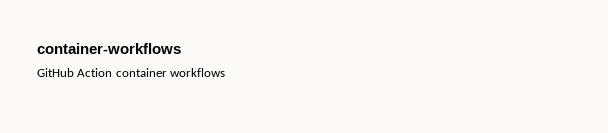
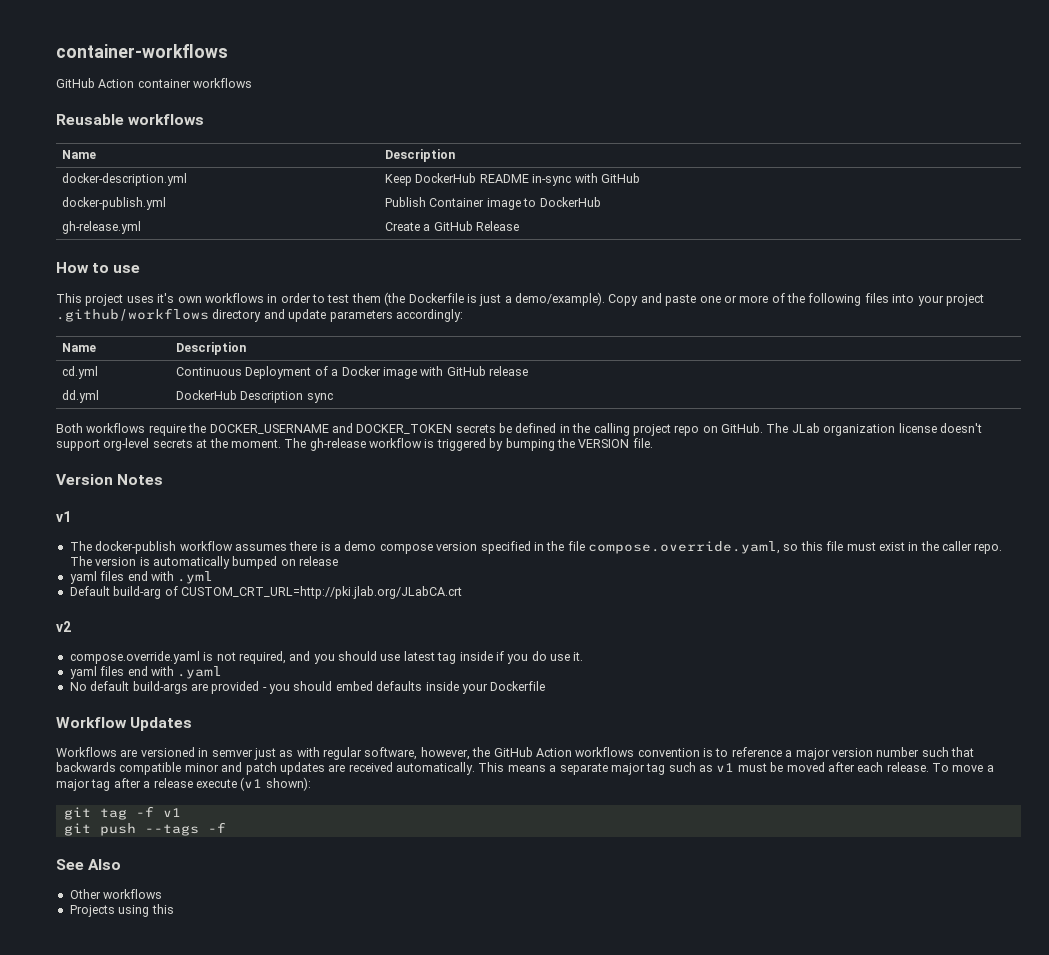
+ Reusable workflows
+ Name | Description
+ docker-description.yml | Keep DockerHub README in-sync with GitHub
+ docker-publish.yml | Publish Container image to DockerHub
+ gh-release.yml | Create a GitHub Release
+ How to use
+ This project uses it's own workflows in order to test them (the Dockerfile is just a demo/example). Copy and paste one or more of the following files into your project .github/workflows directory and update parameters accordingly:
+ Name | Description
+ cd.yml | Continuous Deployment of a Docker image with GitHub release
+ dd.yml | DockerHub Description sync
+ Both workflows require the DOCKER_USERNAME and DOCKER_TOKEN secrets be defined in the calling project repo on GitHub. The JLab organization license doesn't support org-level secrets at the moment. The gh-release workflow is triggered by bumping the VERSION file.
+ Version Notes
+ v1
+ The docker-publish workflow assumes there is a demo compose version specified in the file compose.override.yaml, so this file must exist in the caller repo. The version is automatically bumped on release
+ yaml files end with .yml
+ Default build-arg of CUSTOM_CRT_URL=http://pki.jlab.org/JLabCA.crt
+ v2
+ compose.override.yaml is not required, and you should use latest tag inside if you do use it.
+ yaml files end with .yaml
+ No default build-args are provided - you should embed defaults inside your Dockerfile
+ Workflow Updates
+ Workflows are versioned in semver just as with regular software, however, the GitHub Action workflows convention is to reference a major version number such that backwards compatible minor and patch updates are received automatically. This means a separate major tag such as v1 must be moved after each release. To move a major tag after a release execute (v1 shown):
+ git tag -f v1
+ git push --tags -f
+ See Also
+ Other workflows
+ Projects using this

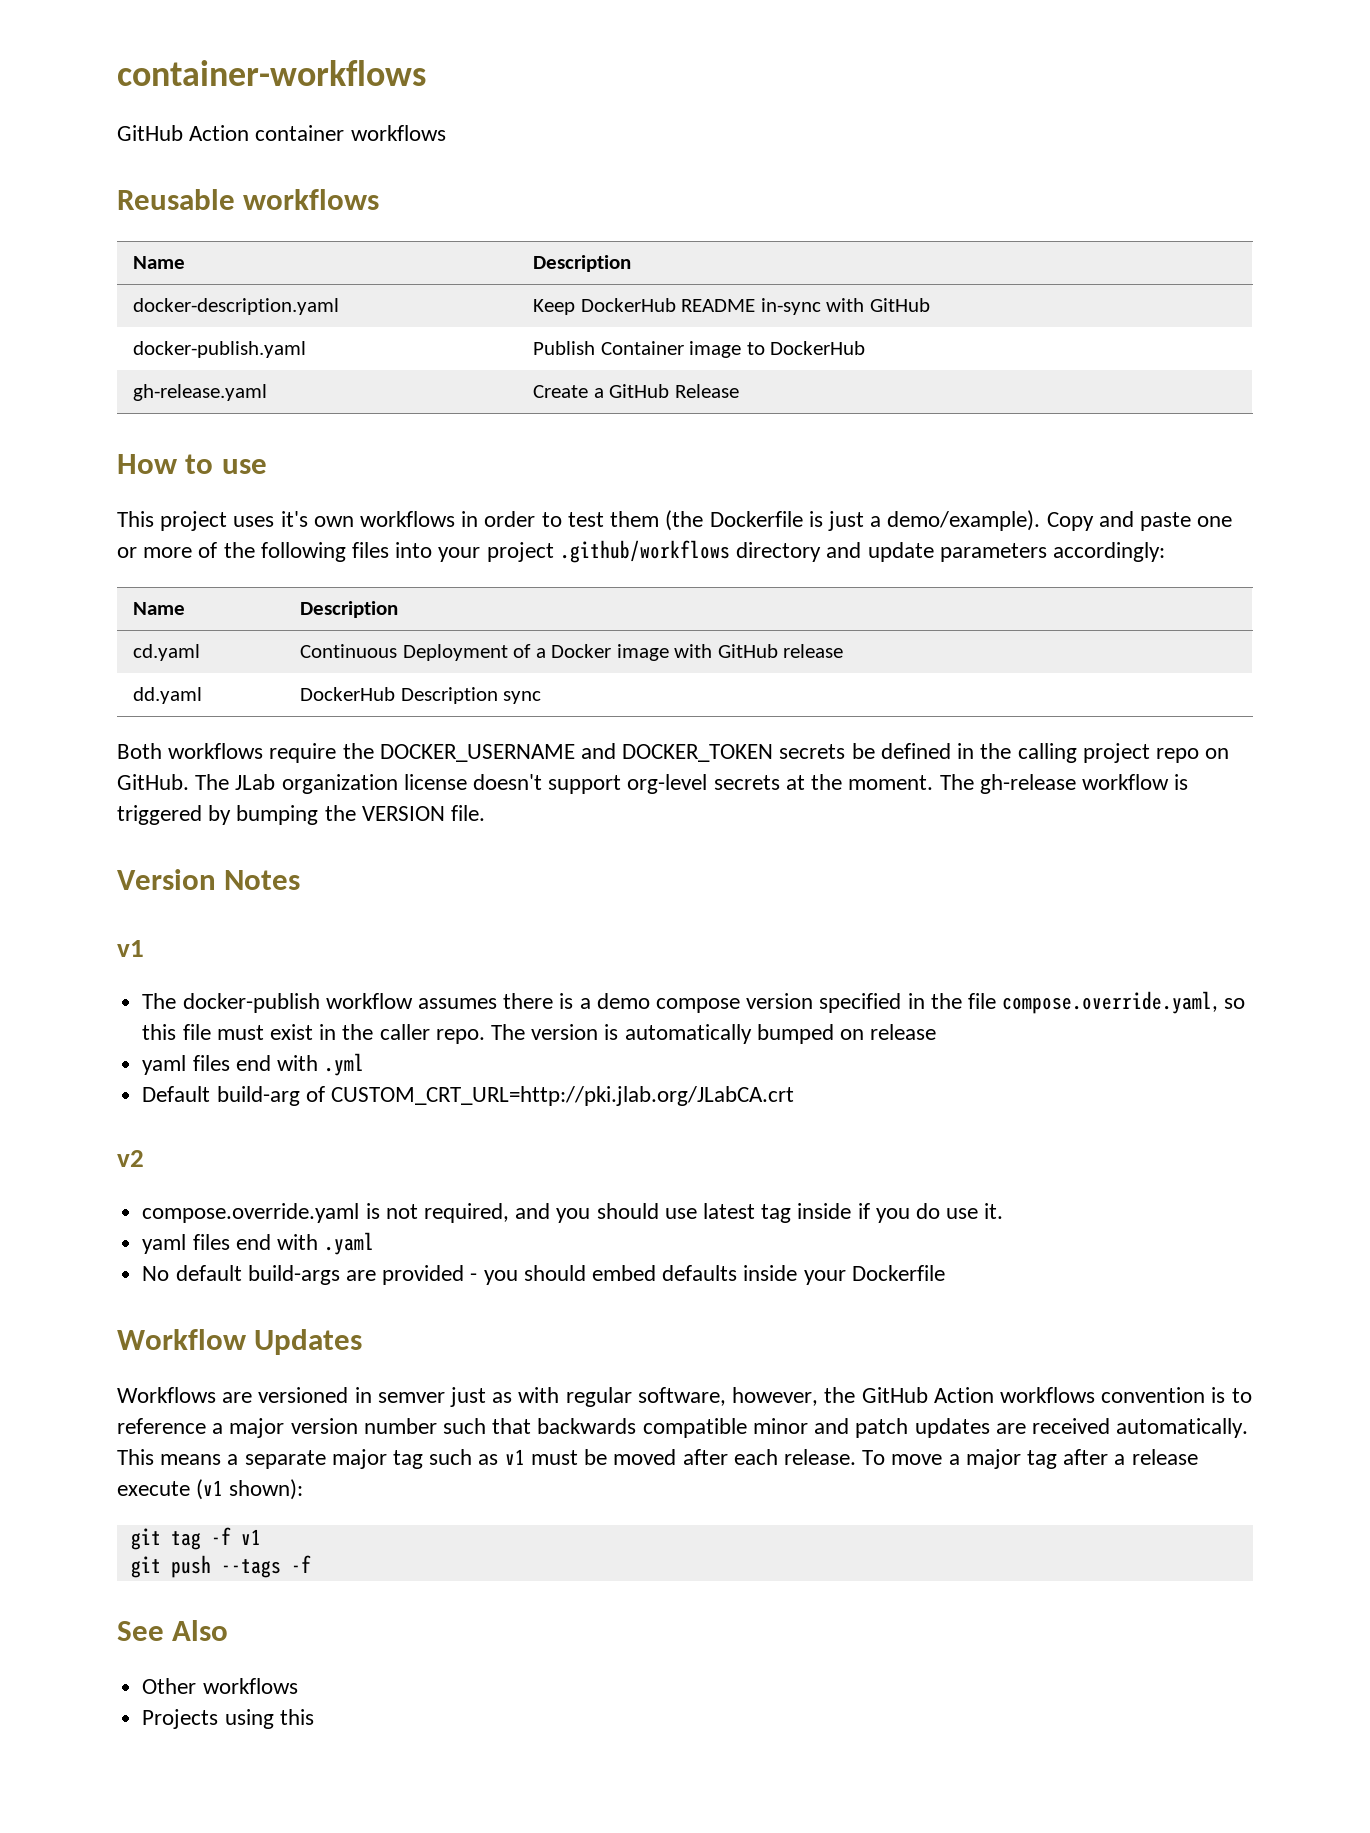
- docker-description.yml | Keep DockerHub README in-sync with GitHub
+ docker-description.yaml | Keep DockerHub README in-sync with GitHub
- docker-publish.yml | Publish Container image to DockerHub
+ docker-publish.yaml | Publish Container image to DockerHub
- gh-release.yml | Create a GitHub Release
+ gh-release.yaml | Create a GitHub Release
- cd.yml | Continuous Deployment of a Docker image with GitHub release
+ cd.yaml | Continuous Deployment of a Docker image with GitHub release
- dd.yml | DockerHub Description sync
+ dd.yaml | DockerHub Description sync

